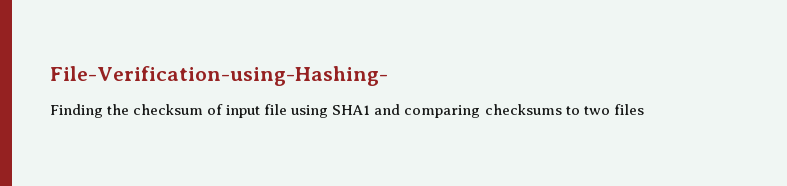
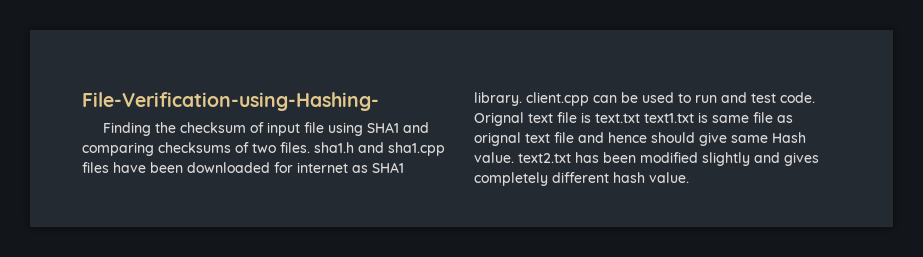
- Finding the checksum of input file using SHA1 and comparing checksums to two files
+ Finding the checksum of input file using SHA1 and comparing checksums of two files. sha1.h and sha1.cpp files have been downloaded for internet as SHA1 library. client.cpp can be used to run and test code. Orignal text file is text.txt text1.txt is same file as orignal text file and hence should give same Hash value. text2.txt has been modified slightly and gives completely different hash value.

